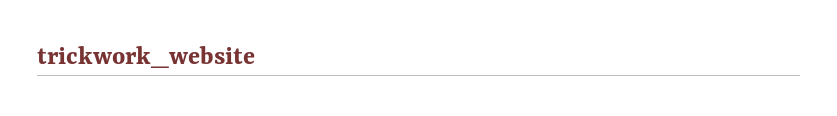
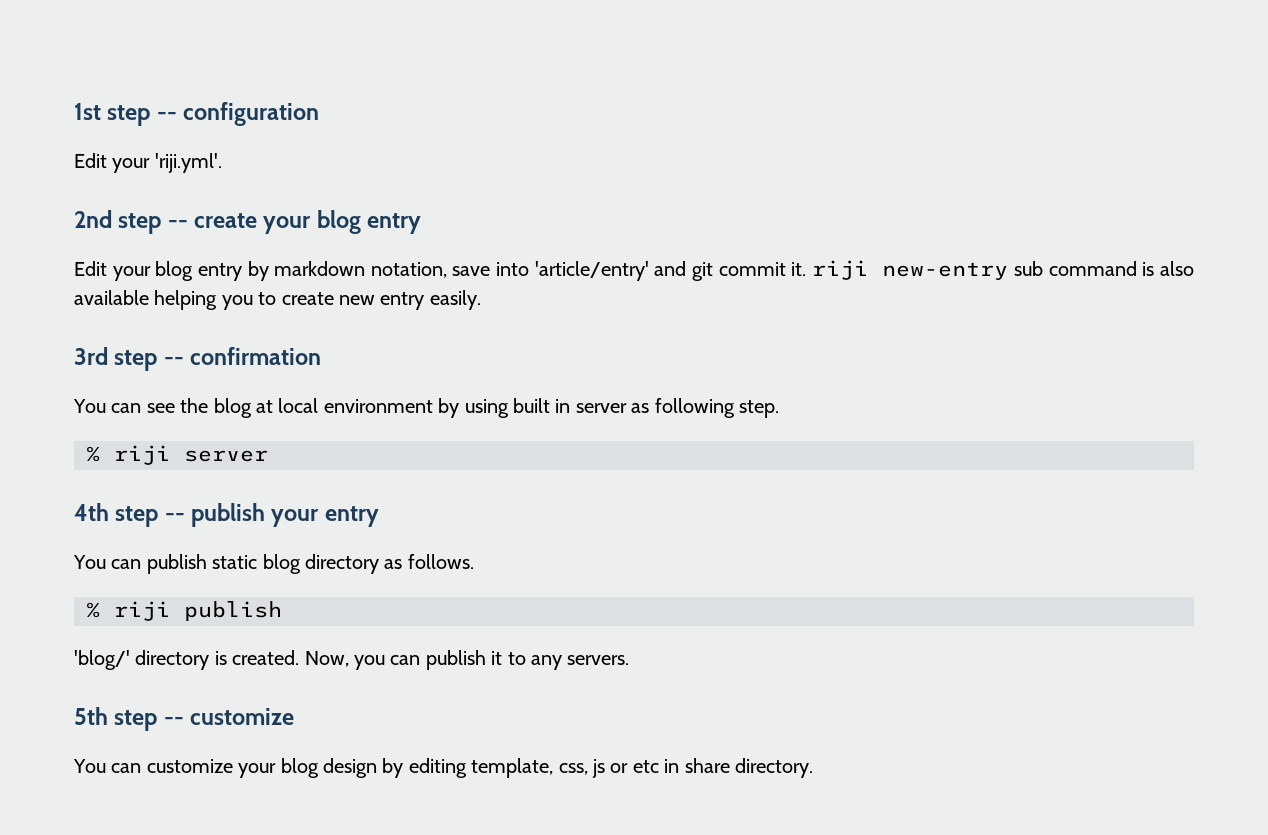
- trickwork_website
+ 1st step -- configuration
+ Edit your 'riji.yml'.
+ 2nd step -- create your blog entry
+ Edit your blog entry by markdown notation, save into 'article/entry' and git commit it. riji new-entry sub command is also available helping you to create new entry easily.
+ 3rd step -- confirmation
+ You can see the blog at local environment by using built in server as following step.
+ % riji server
+ 4th step -- publish your entry
+ You can publish static blog directory as follows.
+ % riji publish
+ 'blog/' directory is created. Now, you can publish it to any servers.
+ 5th step -- customize
+ You can customize your blog design by editing template, css, js or etc in share directory.

